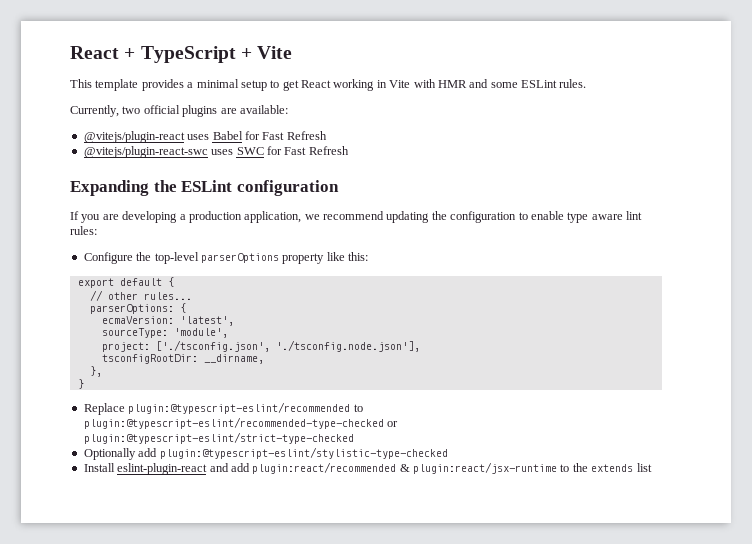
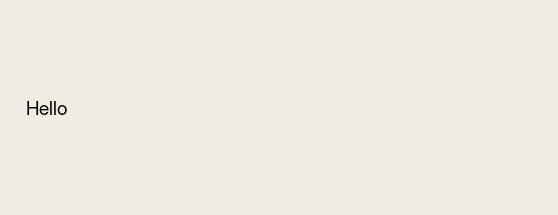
- React + TypeScript + Vite
- This template provides a minimal setup to get React working in Vite with HMR and some ESLint rules.
- Currently, two official plugins are available:
- @vitejs/plugin-react uses Babel for Fast Refresh
- @vitejs/plugin-react-swc uses SWC for Fast Refresh
- Expanding the ESLint configuration
- If you are developing a production application, we recommend updating the configuration to enable type aware lint rules:
- Configure the top-level parserOptions property like this:
- export default {
- // other rules...
- parserOptions: {
- ecmaVersion: 'latest',
- sourceType: 'module',
- project: ['./tsconfig.json', './tsconfig.node.json'],
- tsconfigRootDir: __dirname,
- },
- }
- Replace plugin:@typescript-eslint/recommended to plugin:@typescript-eslint/recommended-type-checked or plugin:@typescript-eslint/strict-type-checked
- Optionally add plugin:@typescript-eslint/stylistic-type-checked
- Install eslint-plugin-react and add plugin:react/recommended & plugin:react/jsx-runtime to the extends list
+ Hello

